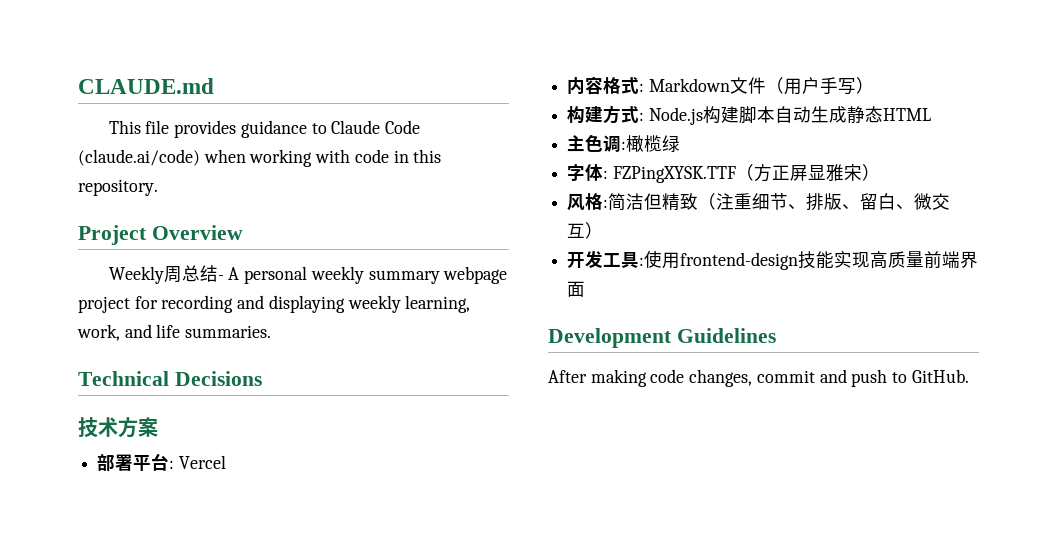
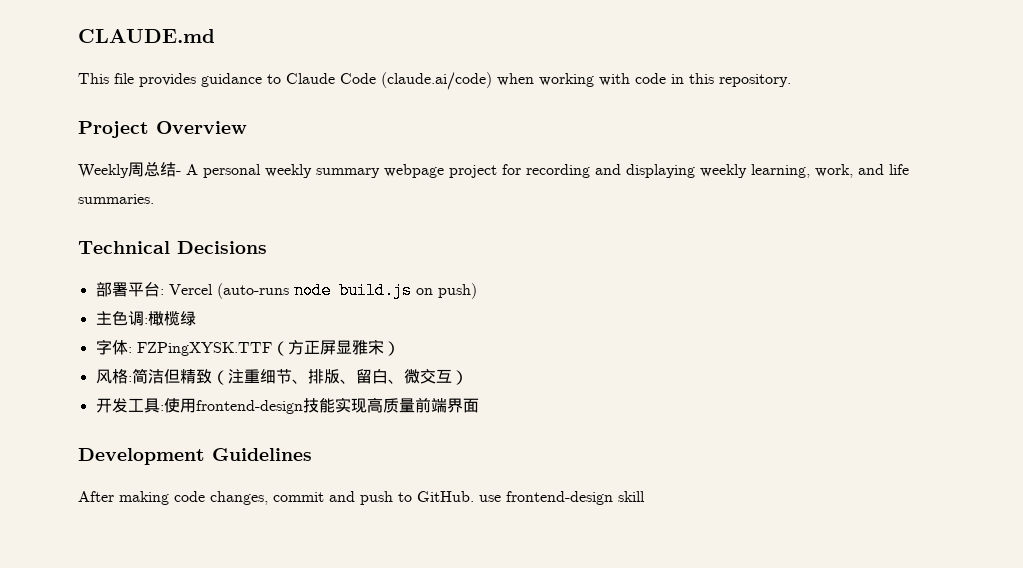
- 技术方案
- 部署平台: Vercel
- 内容格式: Markdown文件（用户手写）
- 构建方式: Node.js构建脚本自动生成静态HTML
+ 部署平台: Vercel (auto-runs node build.js on push)
- After making code changes, commit and push to GitHub.
+ After making code changes, commit and push to GitHub. use frontend-design skill

